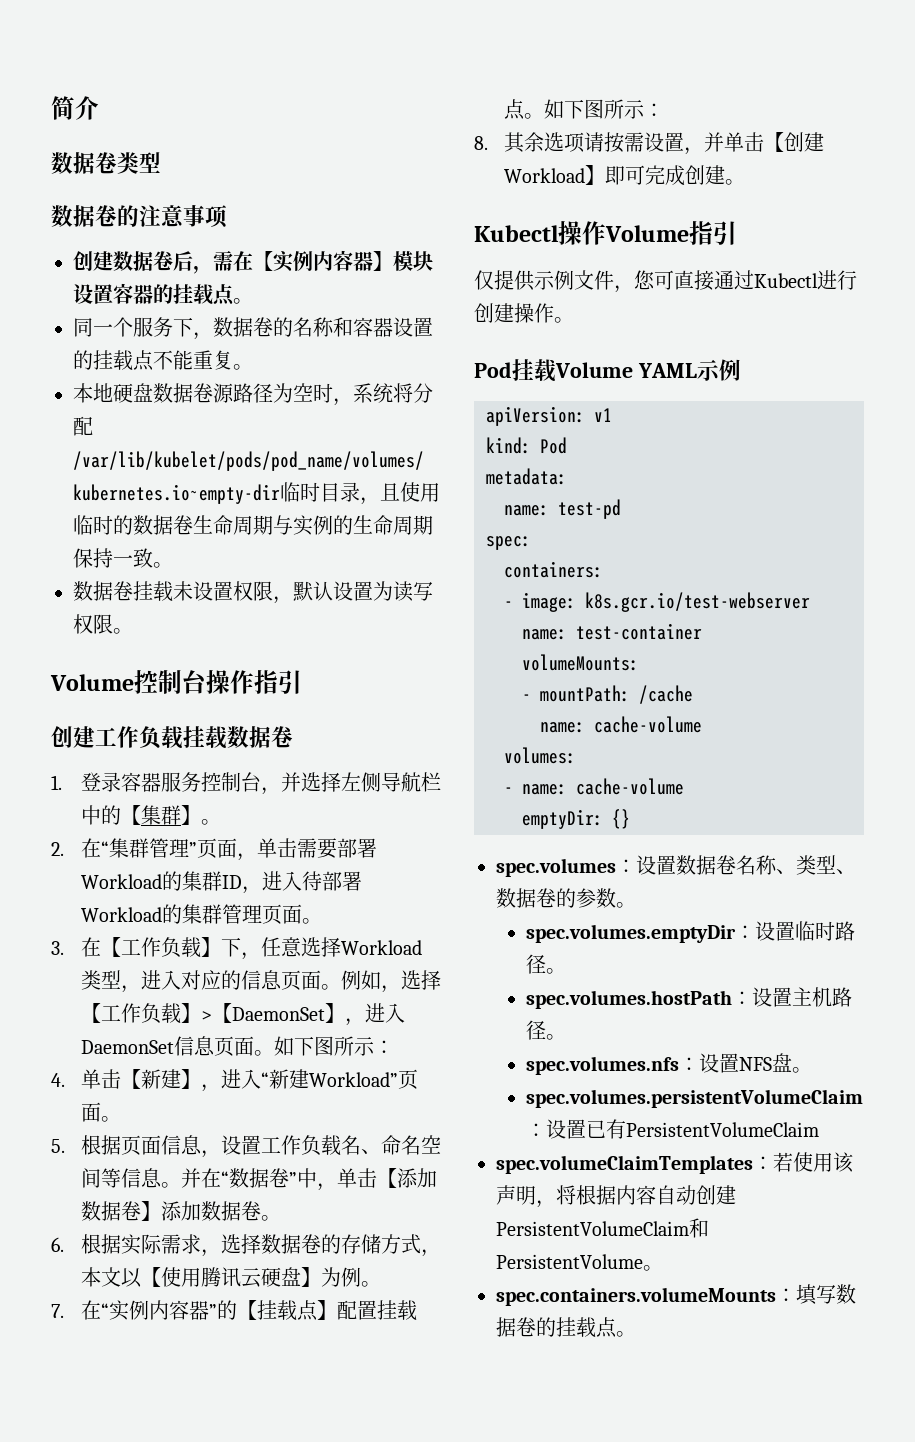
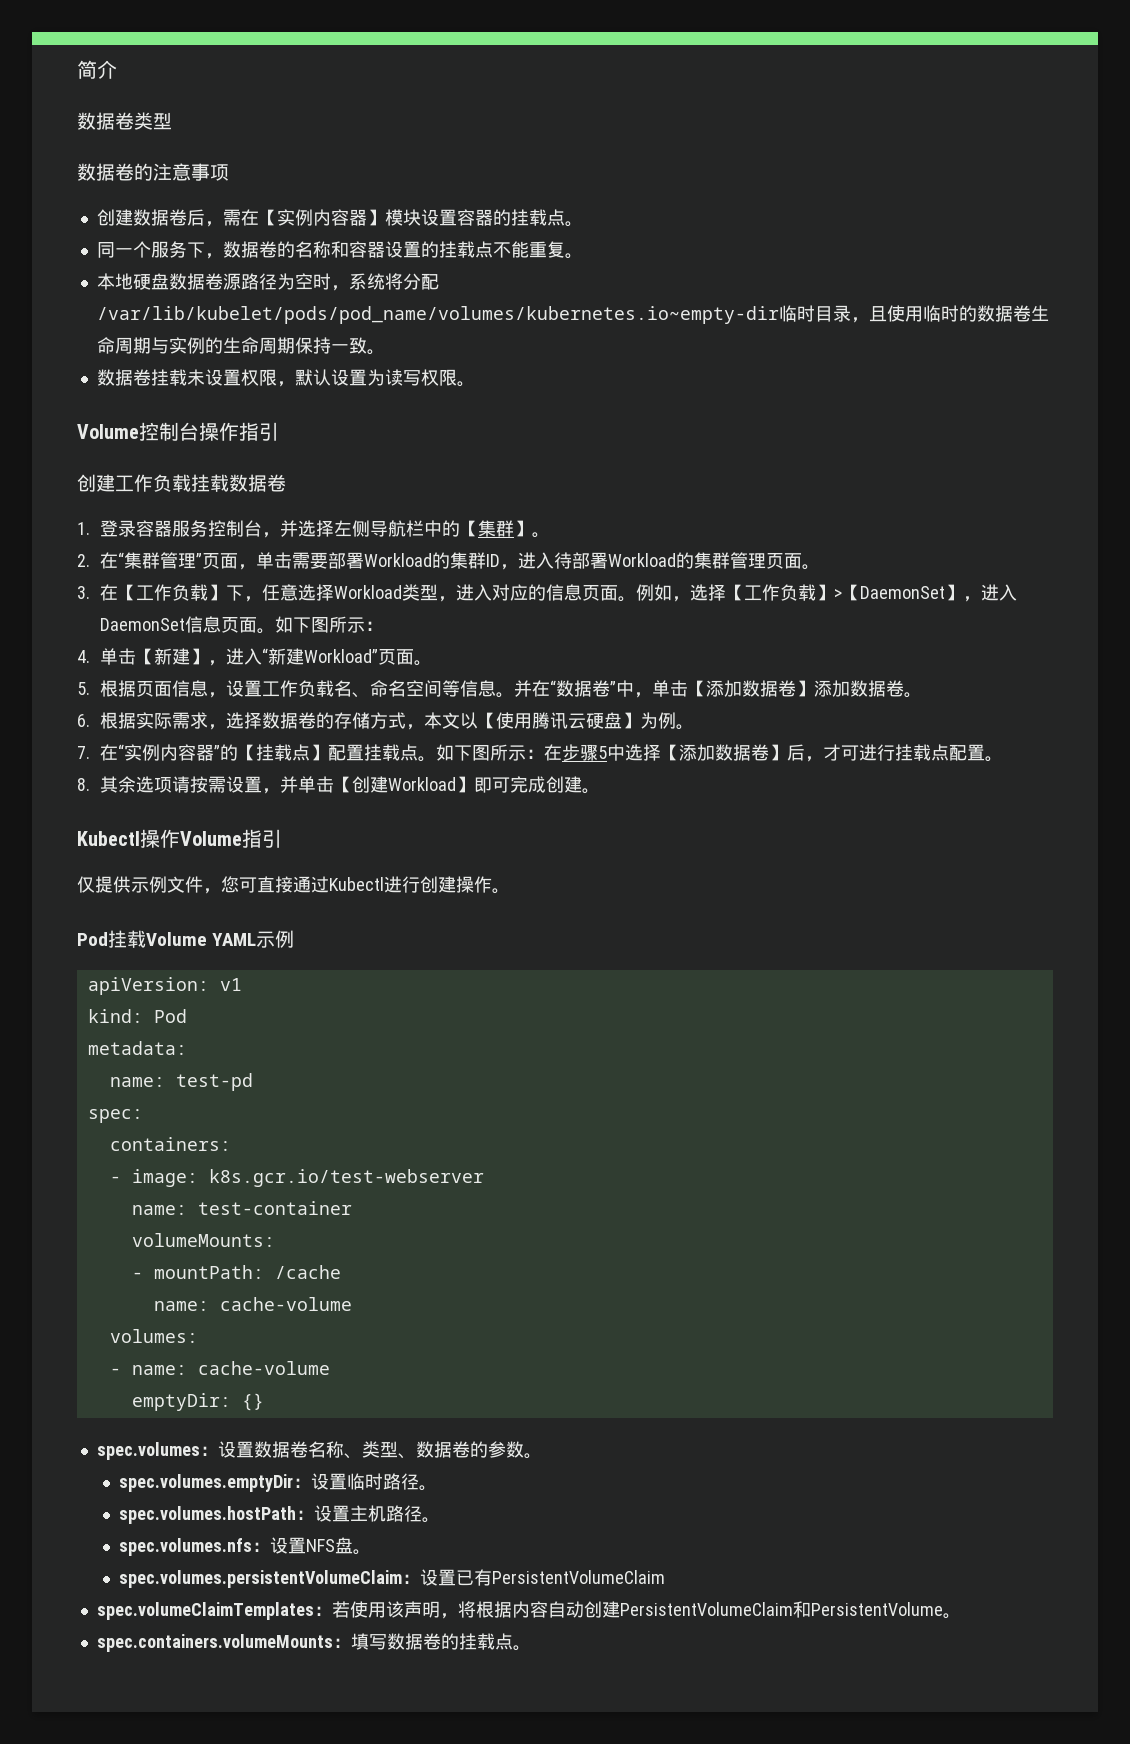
- 7.在“实例内容器”的【挂载点】配置挂载点。如下图所示：
+ 7.在“实例内容器”的【挂载点】配置挂载点。如下图所示：在步骤5中选择【添加数据卷】后，才可进行挂载点配置。

